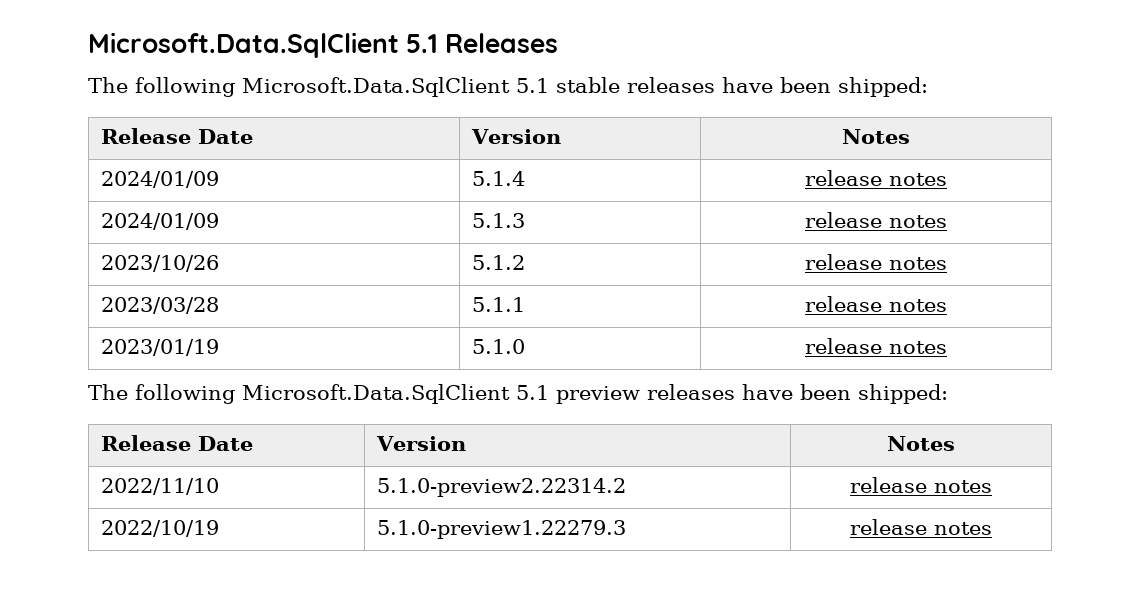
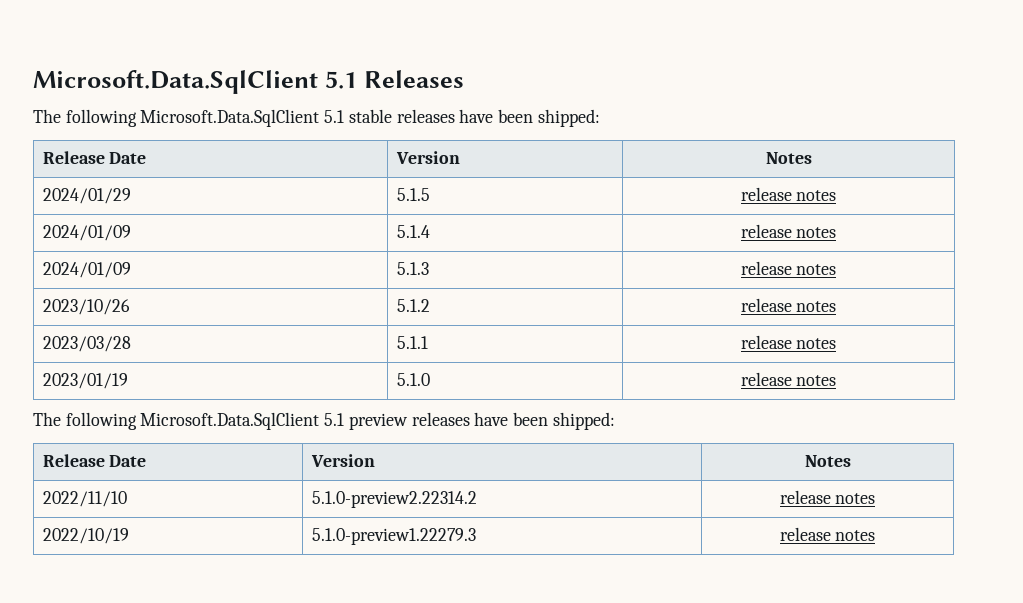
+ 2024/01/29 | 5.1.5 | release notes

